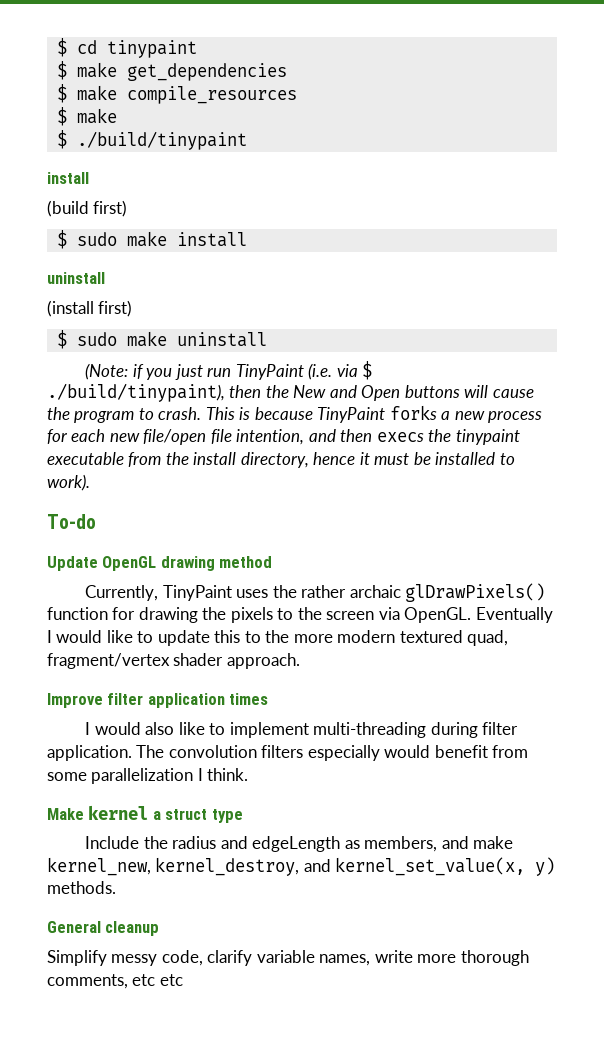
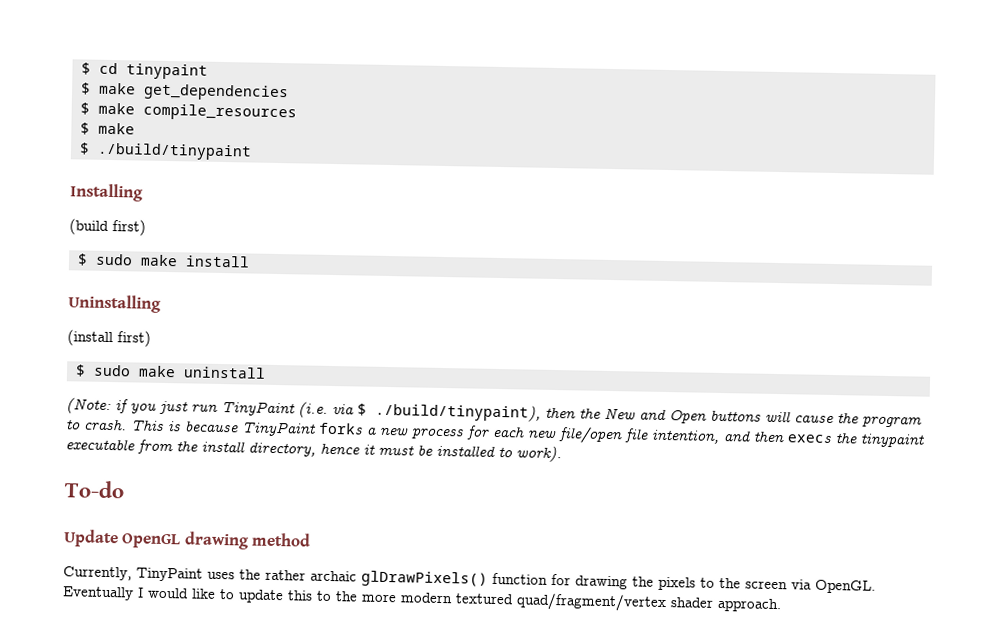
  $ ./build/tinypaint
- install
+ Installing
  $ sudo make install
- uninstall
+ Uninstalling
- Eventually I would like to update this to the more modern textured quad, fragment/vertex shader approach.
+ Eventually I would like to update this to the more modern textured quad/fragment/vertex shader approach.
- Improve filter application times
- I would also like to implement multi-threading during filter application. The convolution filters especially would benefit from some parallelization I think.
- Make kernel a struct type
- Include the radius and edgeLength as members, and make kernel_new, kernel_destroy, and kernel_set_value(x, y) methods.
- General cleanup
- Simplify messy code, clarify variable names, write more thorough comments, etc etc

